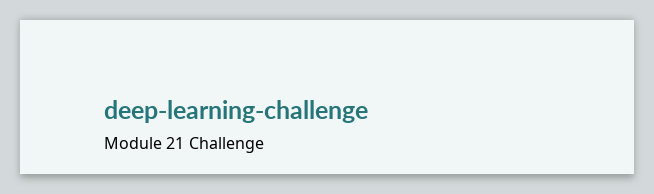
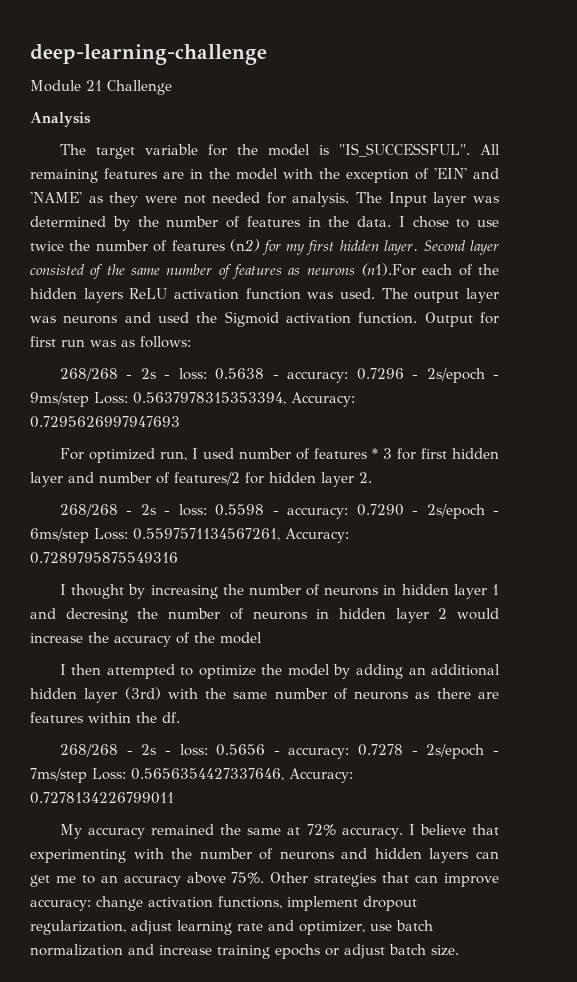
+ Analysis
+ The target variable for the model is "IS_SUCCESSFUL". All remaining features are in the model with the exception of 'EIN' and 'NAME' as they were not needed for analysis. The Input layer was determined by the number of features in the data. I chose to use twice the number of features (n2) for my first hidden layer. Second layer consisted of the same number of features as neurons (n1).For each of the hidden layers ReLU activation function was used. The output layer was neurons and used the Sigmoid activation function. Output for first run was as follows:
+ 268/268 - 2s - loss: 0.5638 - accuracy: 0.7296 - 2s/epoch - 9ms/step Loss: 0.5637978315353394, Accuracy: 0.7295626997947693
+ For optimized run, I used number of features * 3 for first hidden layer and number of features/2 for hidden layer 2.
+ 268/268 - 2s - loss: 0.5598 - accuracy: 0.7290 - 2s/epoch - 6ms/step Loss: 0.5597571134567261, Accuracy: 0.7289795875549316
+ I thought by increasing the number of neurons in hidden layer 1 and decresing the number of neurons in hidden layer 2 would increase the accuracy of the model
+ I then attempted to optimize the model by adding an additional hidden layer (3rd) with the same number of neurons as there are features within the df.
+ 268/268 - 2s - loss: 0.5656 - accuracy: 0.7278 - 2s/epoch - 7ms/step Loss: 0.5656354427337646, Accuracy: 0.7278134226799011
+ My accuracy remained the same at 72% accuracy. I believe that experimenting with the number of neurons and hidden layers can get me to an accuracy above 75%. Other strategies that can improve accuracy: change activation functions, implement dropout regularization, adjust learning rate and optimizer, use batch normalization and increase training epochs or adjust batch size.

